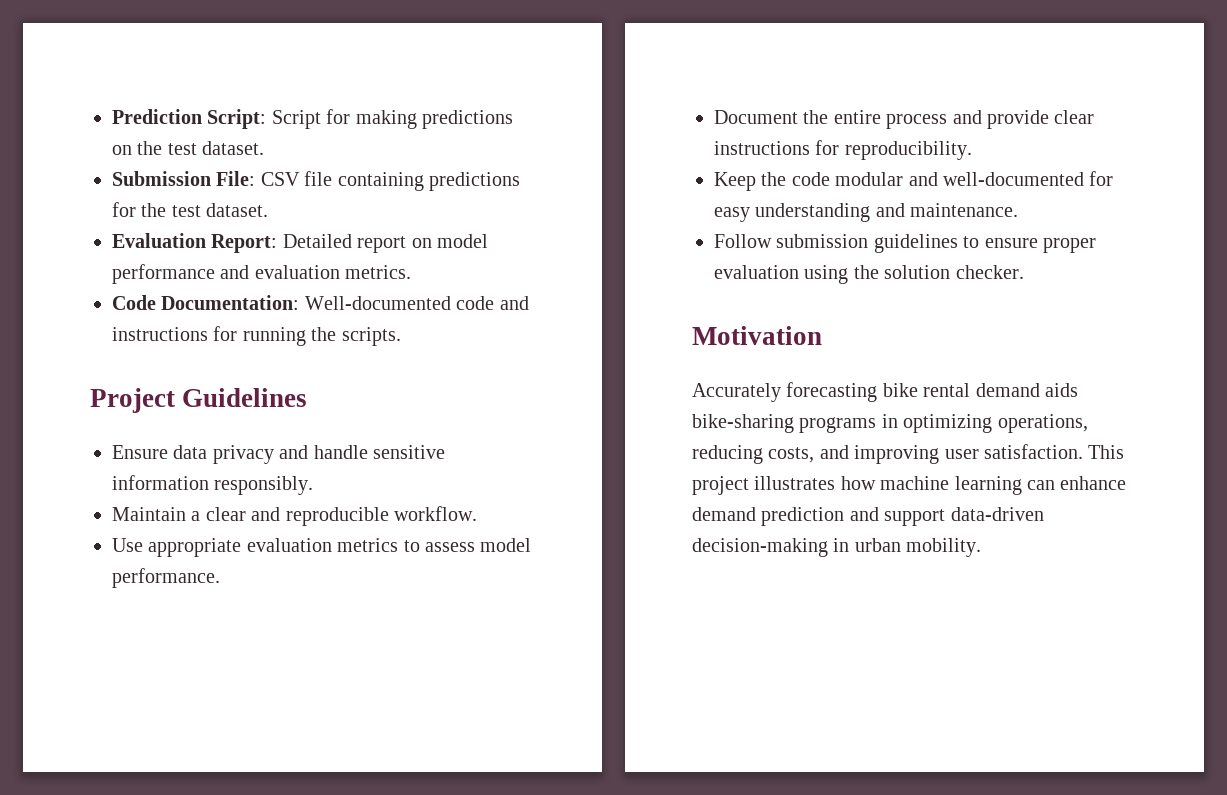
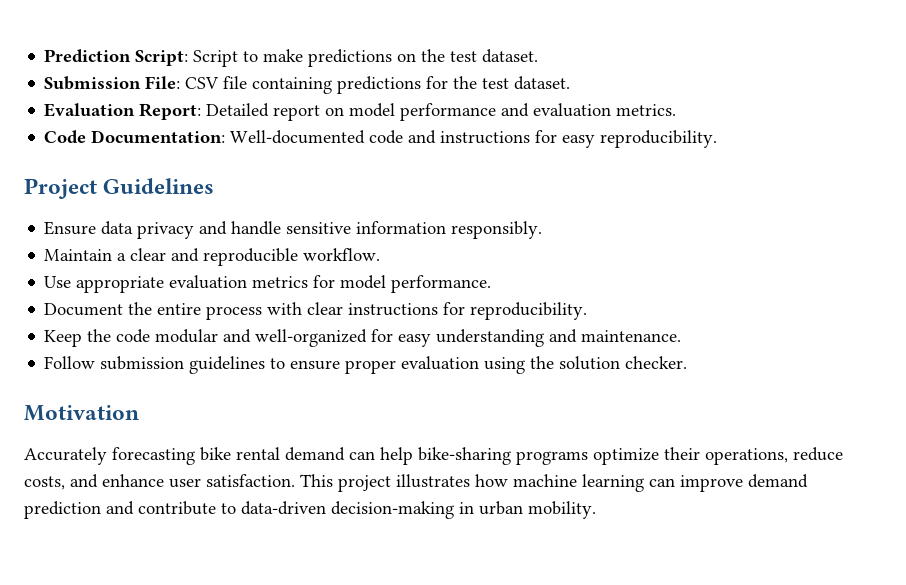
- Prediction Script: Script for making predictions on the test dataset.
+ Prediction Script: Script to make predictions on the test dataset.
- Code Documentation: Well-documented code and instructions for running the scripts.
+ Code Documentation: Well-documented code and instructions for easy reproducibility.
- Use appropriate evaluation metrics to assess model performance.
+ Use appropriate evaluation metrics for model performance.
- Document the entire process and provide clear instructions for reproducibility.
+ Document the entire process with clear instructions for reproducibility.
- Keep the code modular and well-documented for easy understanding and maintenance.
+ Keep the code modular and well-organized for easy understanding and maintenance.
- Accurately forecasting bike rental demand aids bike-sharing programs in optimizing operations, reducing costs, and improving user satisfaction.
+ Accurately forecasting bike rental demand can help bike-sharing programs optimize their operations, reduce costs, and enhance user satisfaction.
- This project illustrates how machine learning can enhance demand prediction and support data-driven decision-making in urban mobility.
+ This project illustrates how machine learning can improve demand prediction and contribute to data-driven decision-making in urban mobility.

